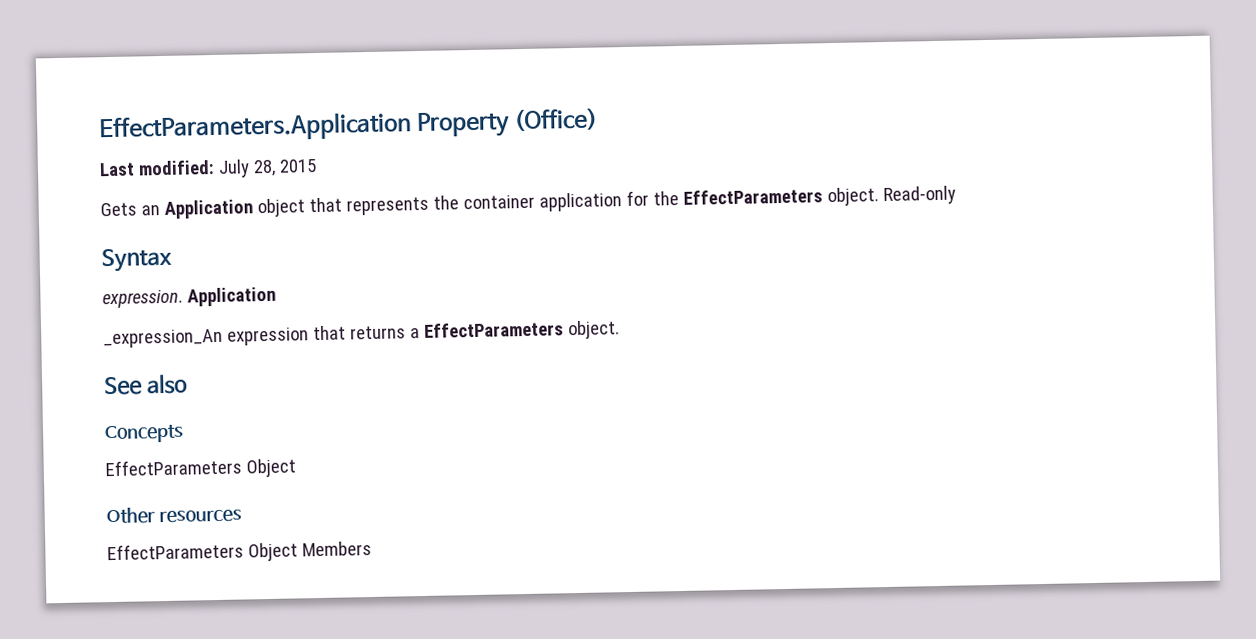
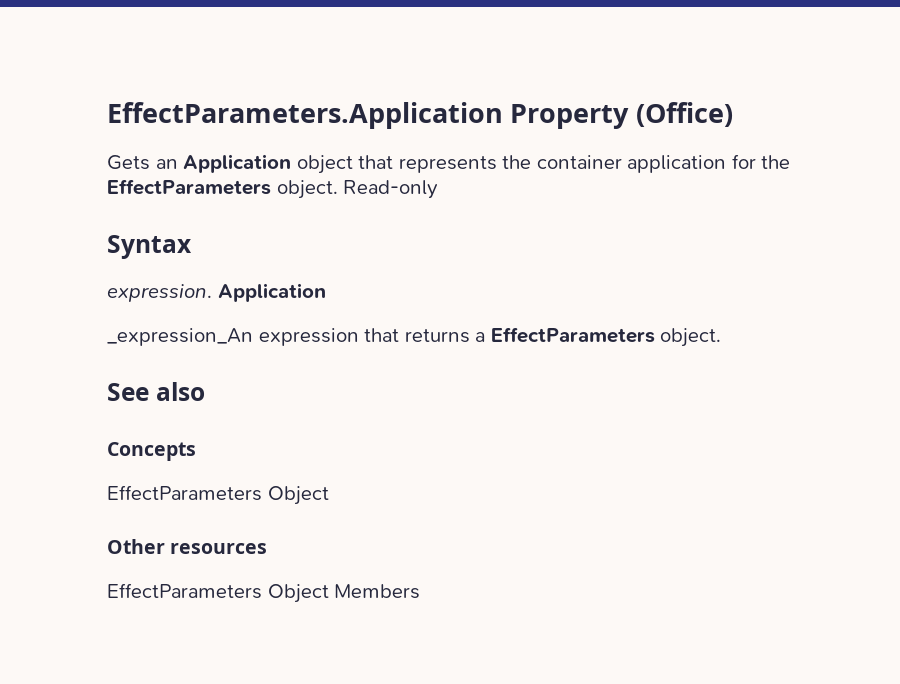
- Last modified: July 28, 2015

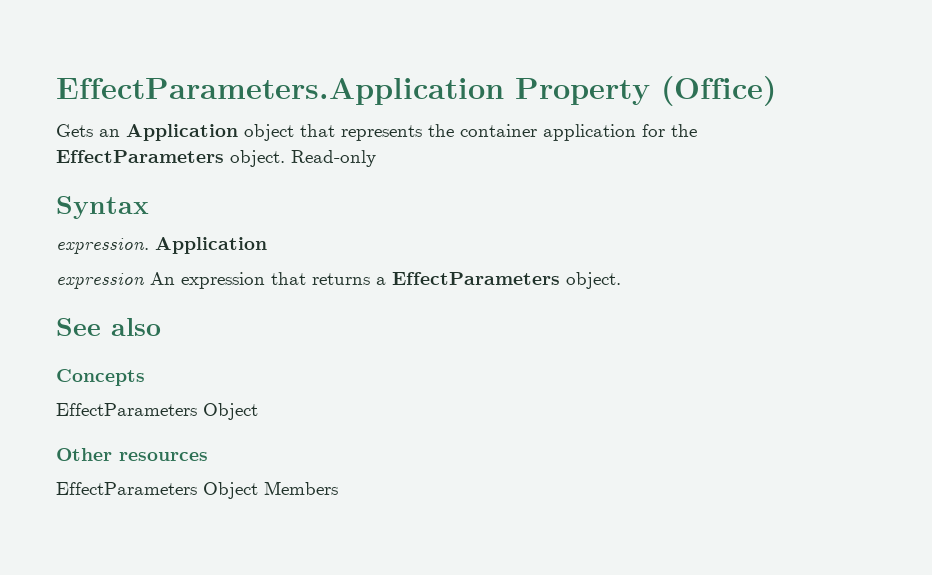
- _expression_An expression that returns a EffectParameters object.
+ expression An expression that returns a EffectParameters object.

